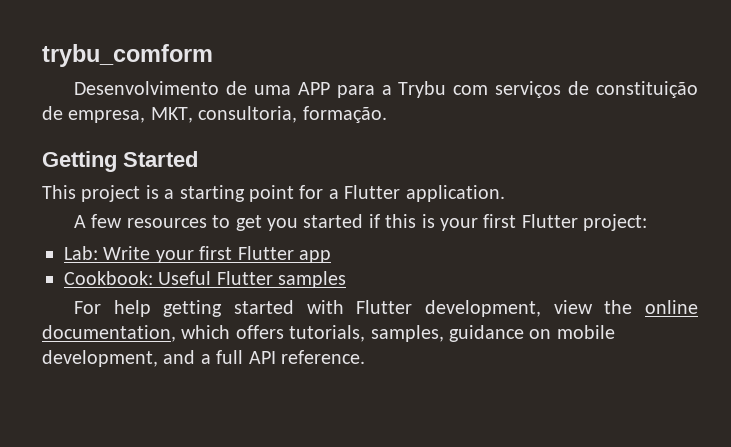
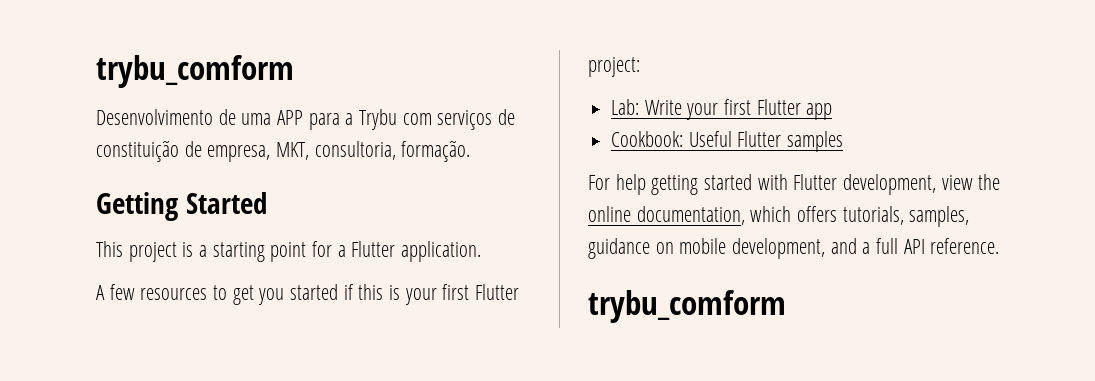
  For help getting started with Flutter development, view the online documentation, which offers tutorials, samples, guidance on mobile development, and a full API reference.
+ trybu_comform

